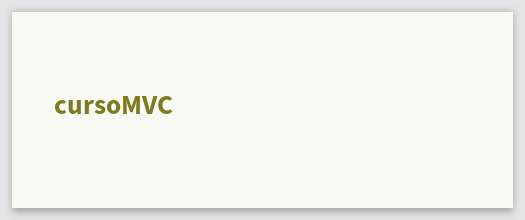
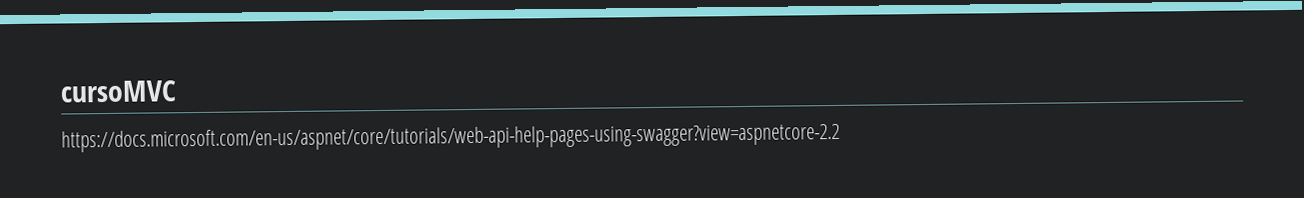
+ https://docs.microsoft.com/en-us/aspnet/core/tutorials/web-api-help-pages-using-swagger?view=aspnetcore-2.2

